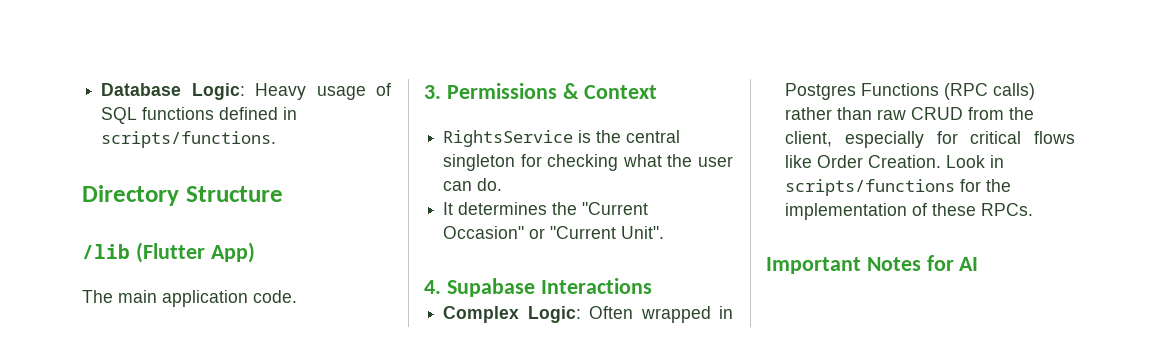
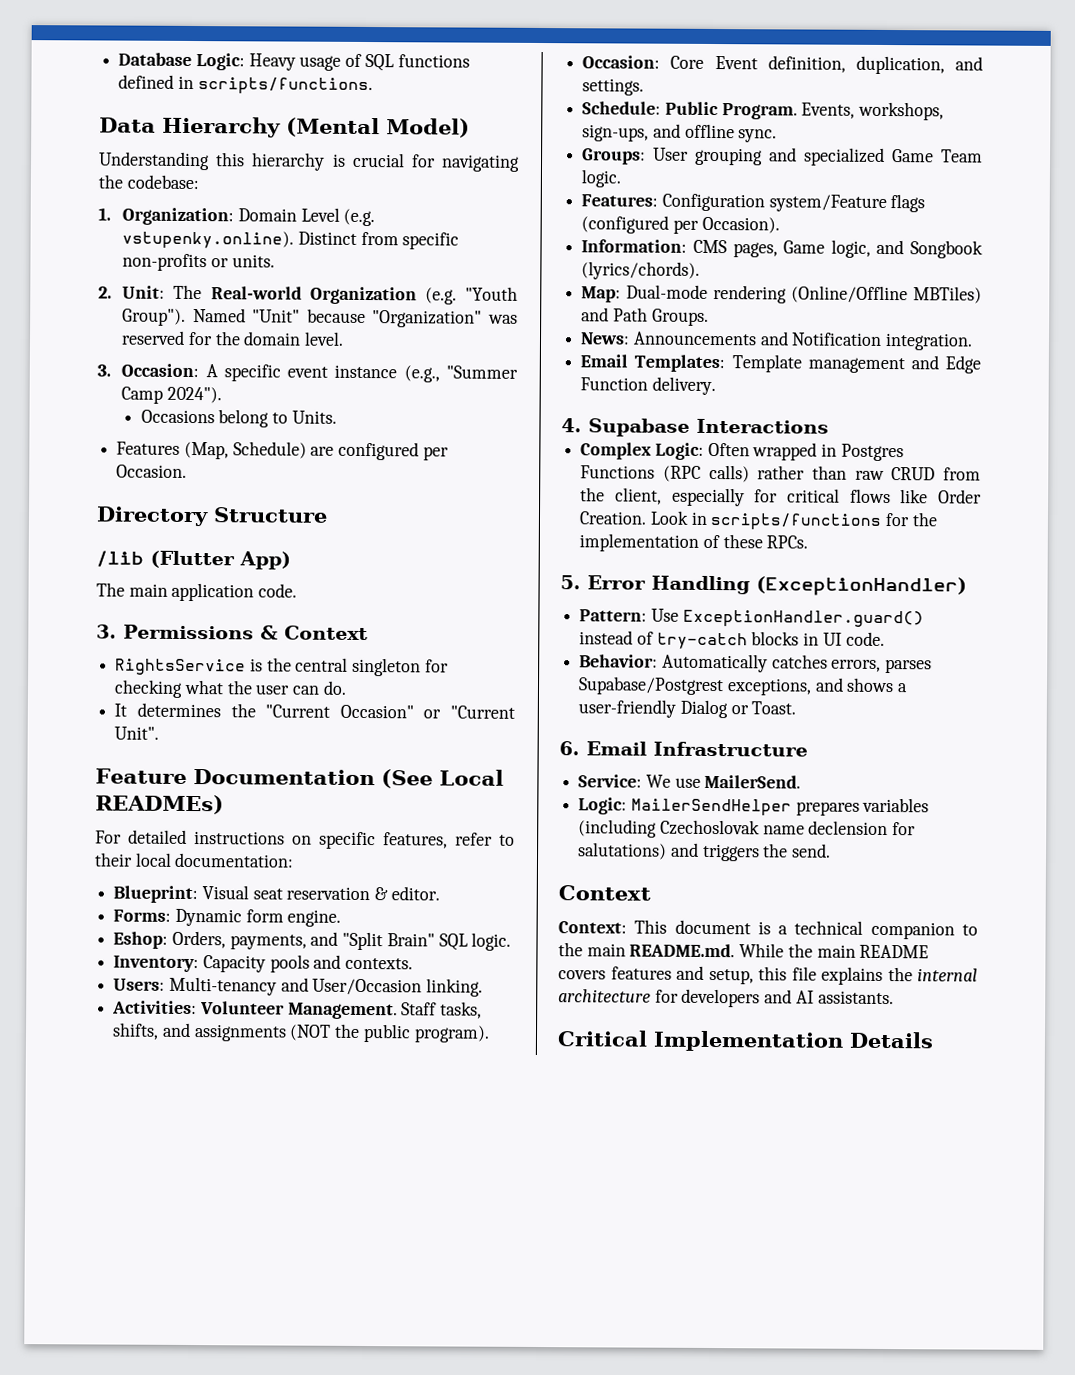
+ Data Hierarchy (Mental Model)
+ Understanding this hierarchy is crucial for navigating the codebase:
+ 1. Organization: Domain Level (e.g. vstupenky.online). Distinct from specific non-profits or units.
+ 2. Unit: The Real-world Organization (e.g. "Youth Group"). Named "Unit" because "Organization" was reserved for the domain level.
+ 3. Occasion: A specific event instance (e.g., "Summer Camp 2024").
+ Occasions belong to Units.
+ Features (Map, Schedule) are configured per Occasion.
+ Feature Documentation (See Local READMEs)
+ For detailed instructions on specific features, refer to their local documentation:
+ Blueprint: Visual seat reservation & editor.
+ Forms: Dynamic form engine.
+ Eshop: Orders, payments, and "Split Brain" SQL logic.
+ Inventory: Capacity pools and contexts.
+ Users: Multi-tenancy and User/Occasion linking.
+ Activities: Volunteer Management. Staff tasks, shifts, and assignments (NOT the public program).
+ Occasion: Core Event definition, duplication, and settings.
+ Schedule: Public Program. Events, workshops, sign-ups, and offline sync.
+ Groups: User grouping and specialized Game Team logic.
+ Features: Configuration system/Feature flags (configured per Occasion).
+ Information: CMS pages, Game logic, and Songbook (lyrics/chords).
+ Map: Dual-mode rendering (Online/Offline MBTiles) and Path Groups.
+ News: Announcements and Notification integration.
+ Email Templates: Template management and Edge Function delivery.
- Important Notes for AI
+ 5. Error Handling (ExceptionHandler)
+ Pattern: Use ExceptionHandler.guard() instead of try-catch blocks in UI code.
+ Behavior: Automatically catches errors, parses Supabase/Postgrest exceptions, and shows a user-friendly Dialog or Toast.
+ 6. Email Infrastructure
+ Service: We use MailerSend.
+ Logic: MailerSendHelper prepares variables (including Czechoslovak name declension for salutations) and triggers the send.
+ Context
+ Context: This document is a technical companion to the main README.md. While the main README covers features and setup, this file explains the internal architecture for developers and AI assistants.
+ Critical Implementation Details

